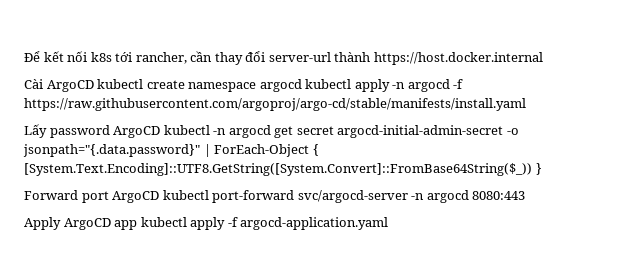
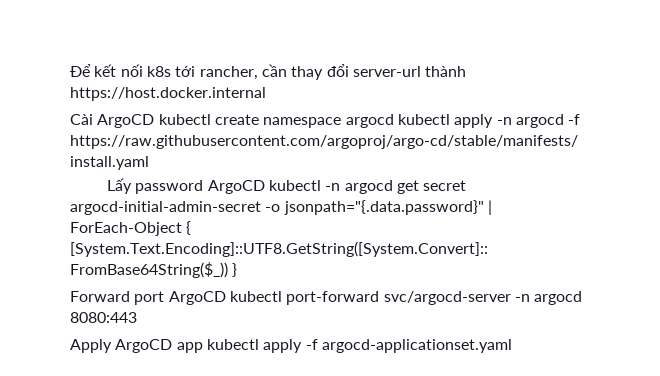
- Apply ArgoCD app kubectl apply -f argocd-application.yaml
+ Apply ArgoCD app kubectl apply -f argocd-applicationset.yaml

